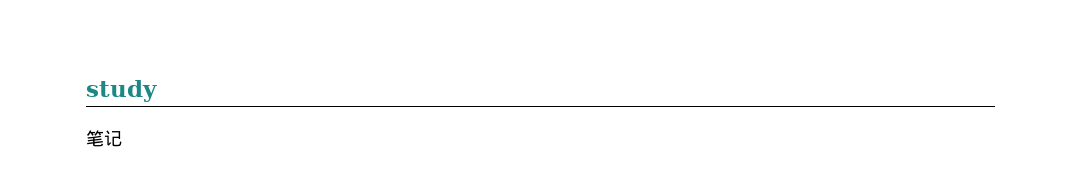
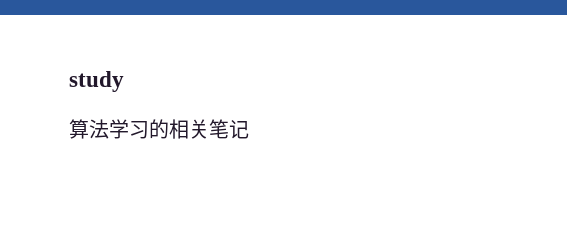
- 笔记
+ 算法学习的相关笔记

